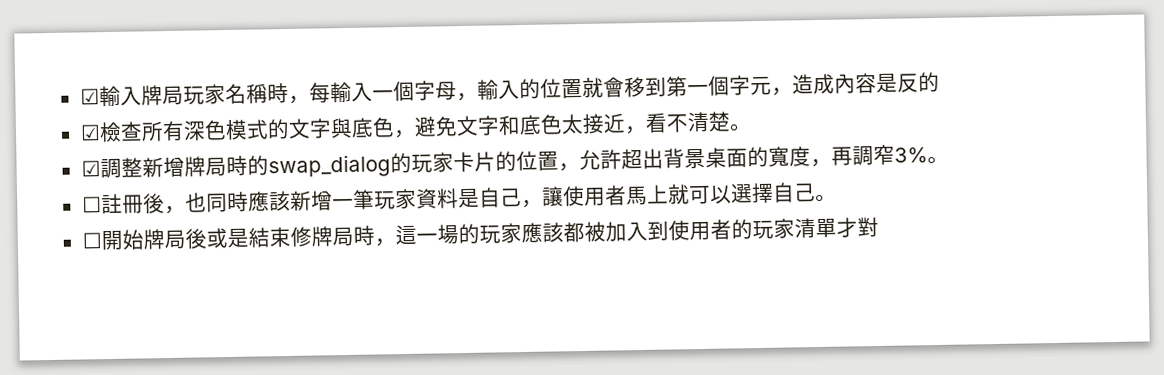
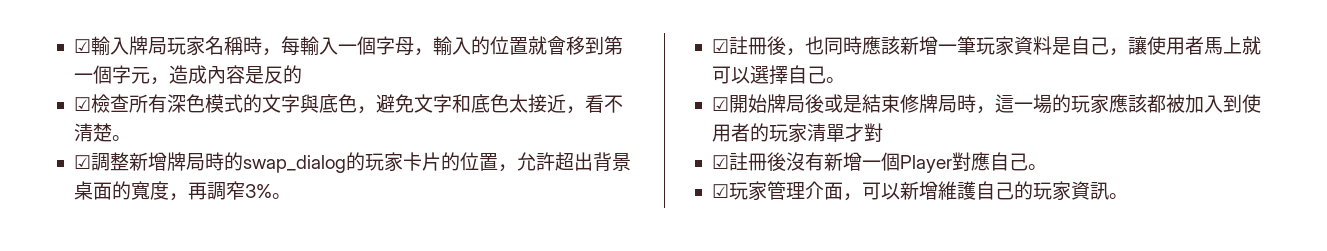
- ☐註冊後，也同時應該新增一筆玩家資料是自己，讓使用者馬上就可以選擇自己。
+ ☑註冊後，也同時應該新增一筆玩家資料是自己，讓使用者馬上就可以選擇自己。
- ☐開始牌局後或是結束修牌局時，這一場的玩家應該都被加入到使用者的玩家清單才對
+ ☑開始牌局後或是結束修牌局時，這一場的玩家應該都被加入到使用者的玩家清單才對
+ ☑註冊後沒有新增一個Player對應自己。
+ ☑玩家管理介面，可以新增維護自己的玩家資訊。

